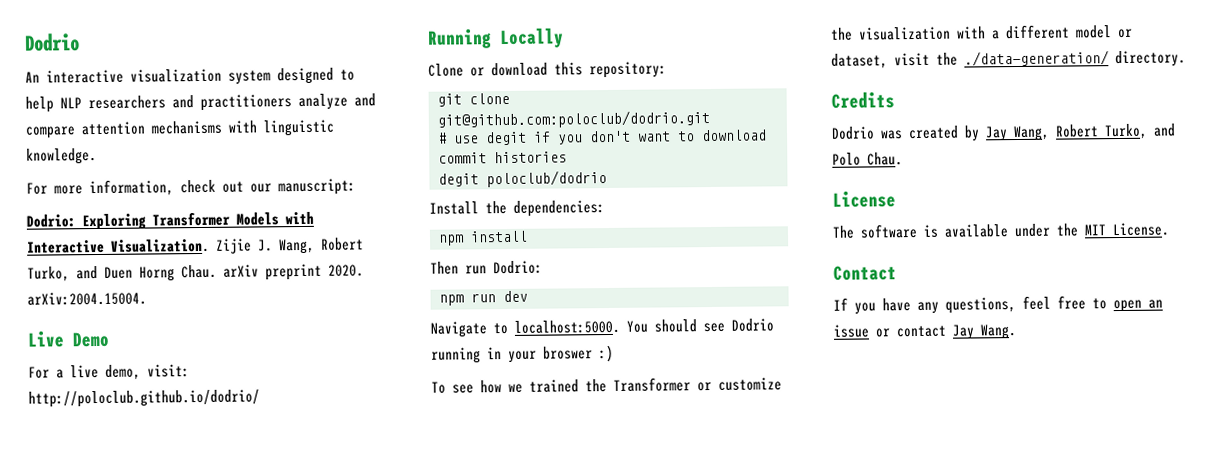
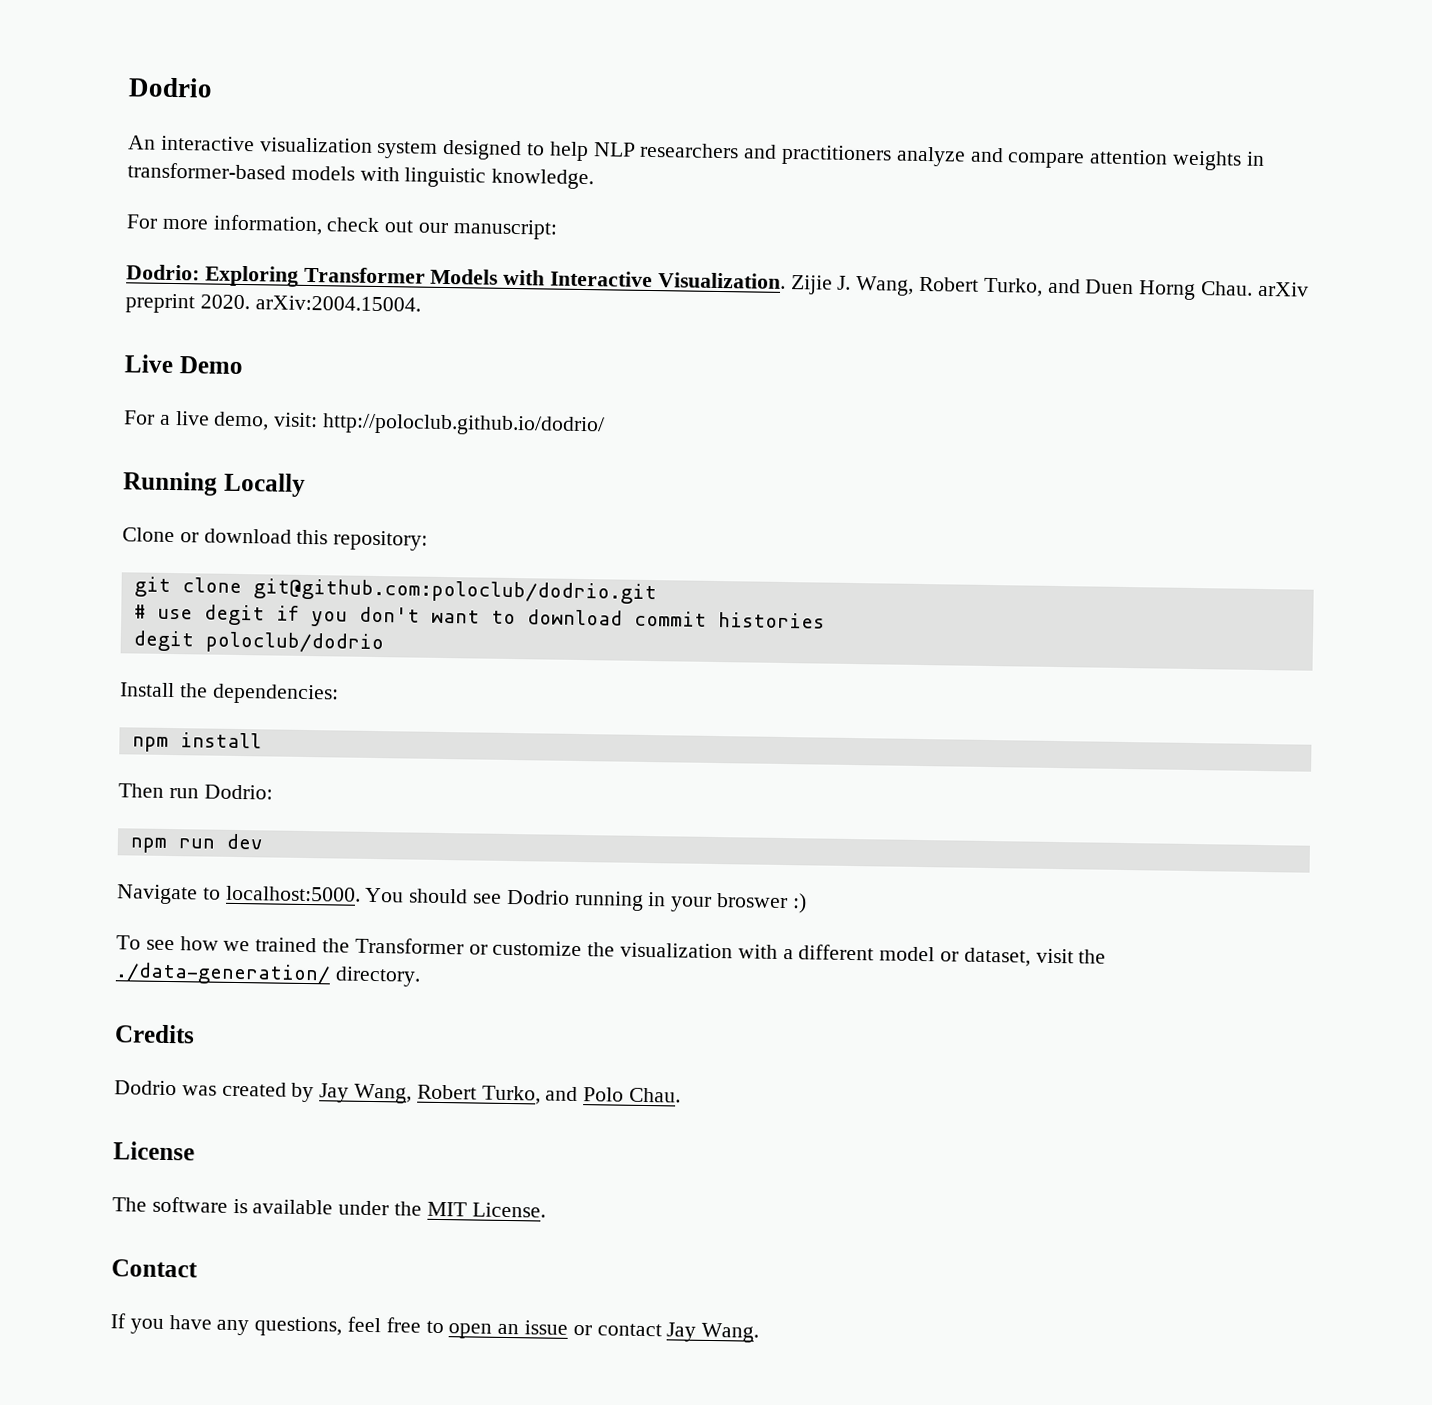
- An interactive visualization system designed to help NLP researchers and practitioners analyze and compare attention mechanisms with linguistic knowledge.
+ An interactive visualization system designed to help NLP researchers and practitioners analyze and compare attention weights in transformer-based models with linguistic knowledge.

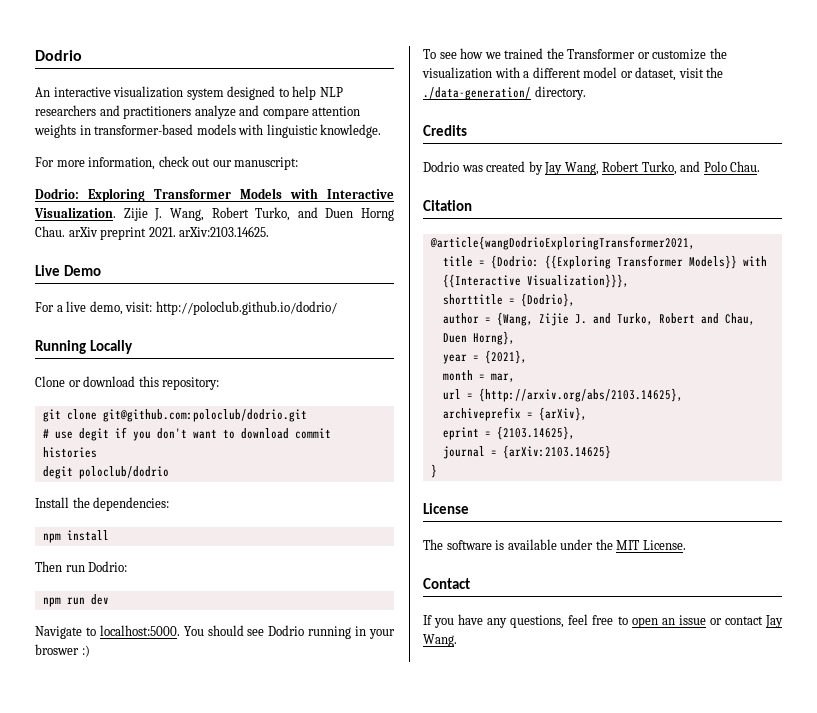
- Zijie J. Wang, Robert Turko, and Duen Horng Chau. arXiv preprint 2020. arXiv:2004.15004.
+ Zijie J. Wang, Robert Turko, and Duen Horng Chau. arXiv preprint 2021. arXiv:2103.14625.
+ Citation
+ @article{wangDodrioExploringTransformer2021,
+ title = {Dodrio: {{Exploring Transformer Models}} with {{Interactive Visualization}}},
+ shorttitle = {Dodrio},
+ author = {Wang, Zijie J. and Turko, Robert and Chau, Duen Horng},
+ year = {2021},
+ month = mar,
+ url = {http://arxiv.org/abs/2103.14625},
+ archiveprefix = {arXiv},
+ eprint = {2103.14625},
+ journal = {arXiv:2103.14625}
+ }

